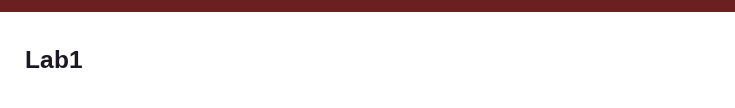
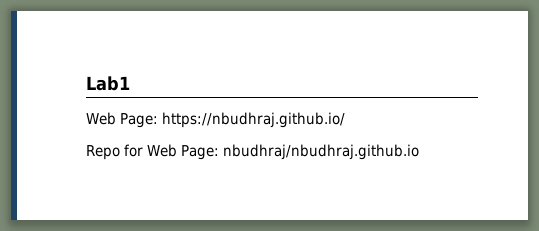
+ Web Page: https://nbudhraj.github.io/
+ Repo for Web Page: nbudhraj/nbudhraj.github.io

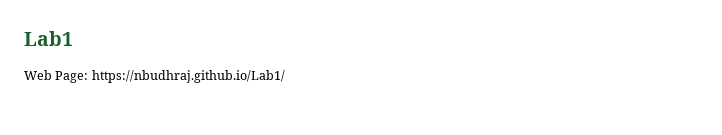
- Web Page: https://nbudhraj.github.io/
- Repo for Web Page: nbudhraj/nbudhraj.github.io
+ Web Page: https://nbudhraj.github.io/Lab1/

